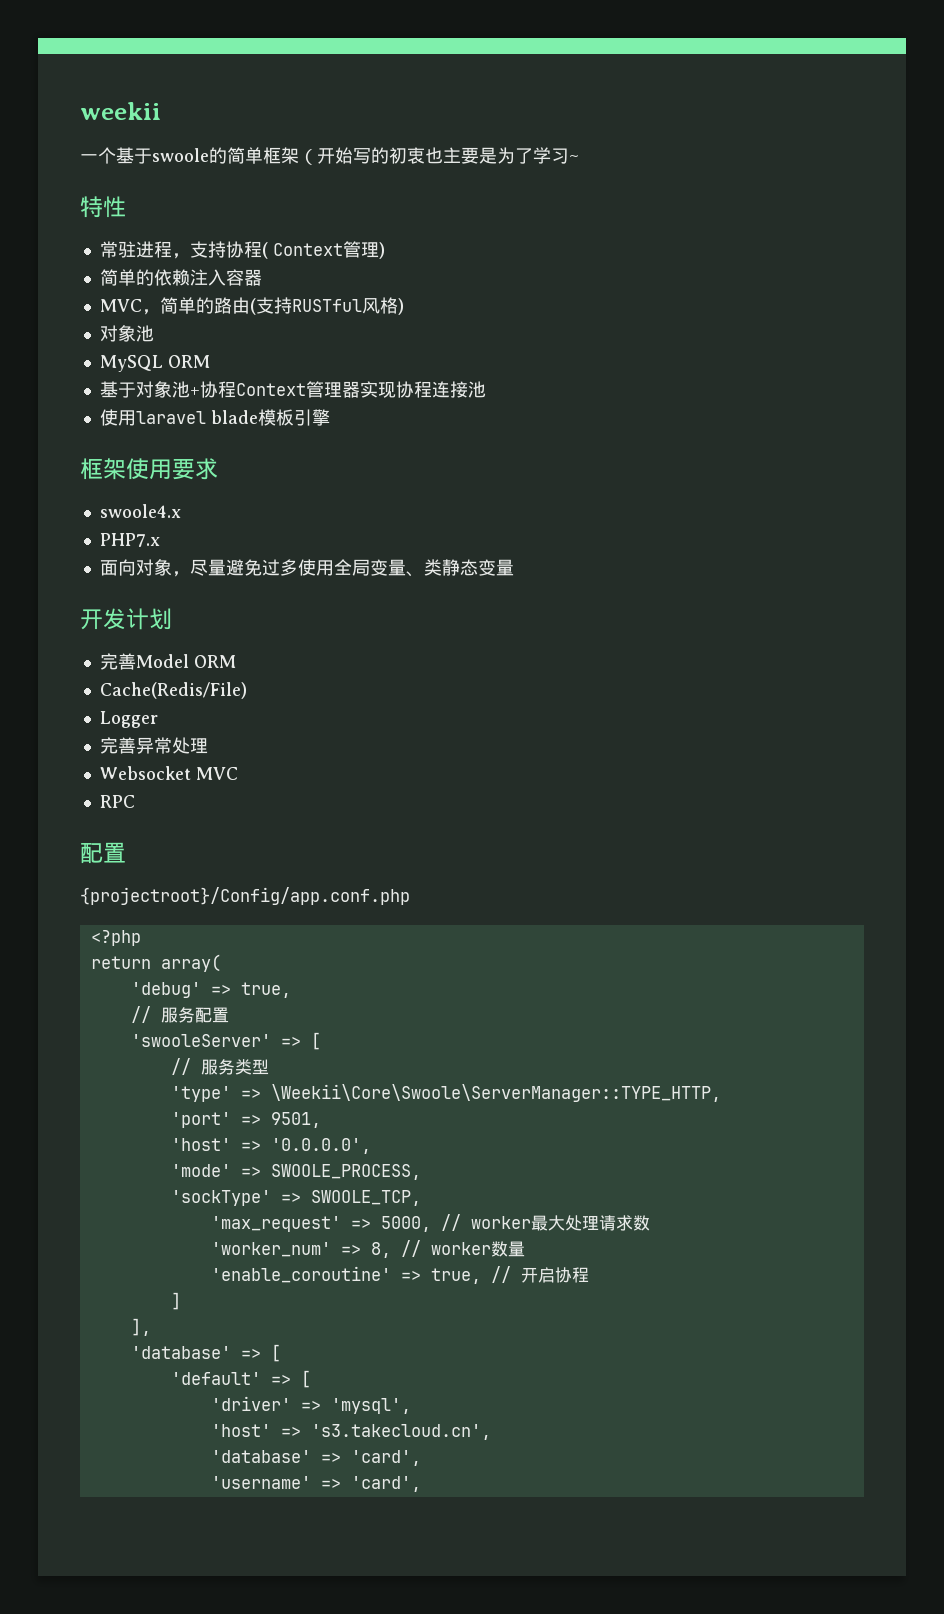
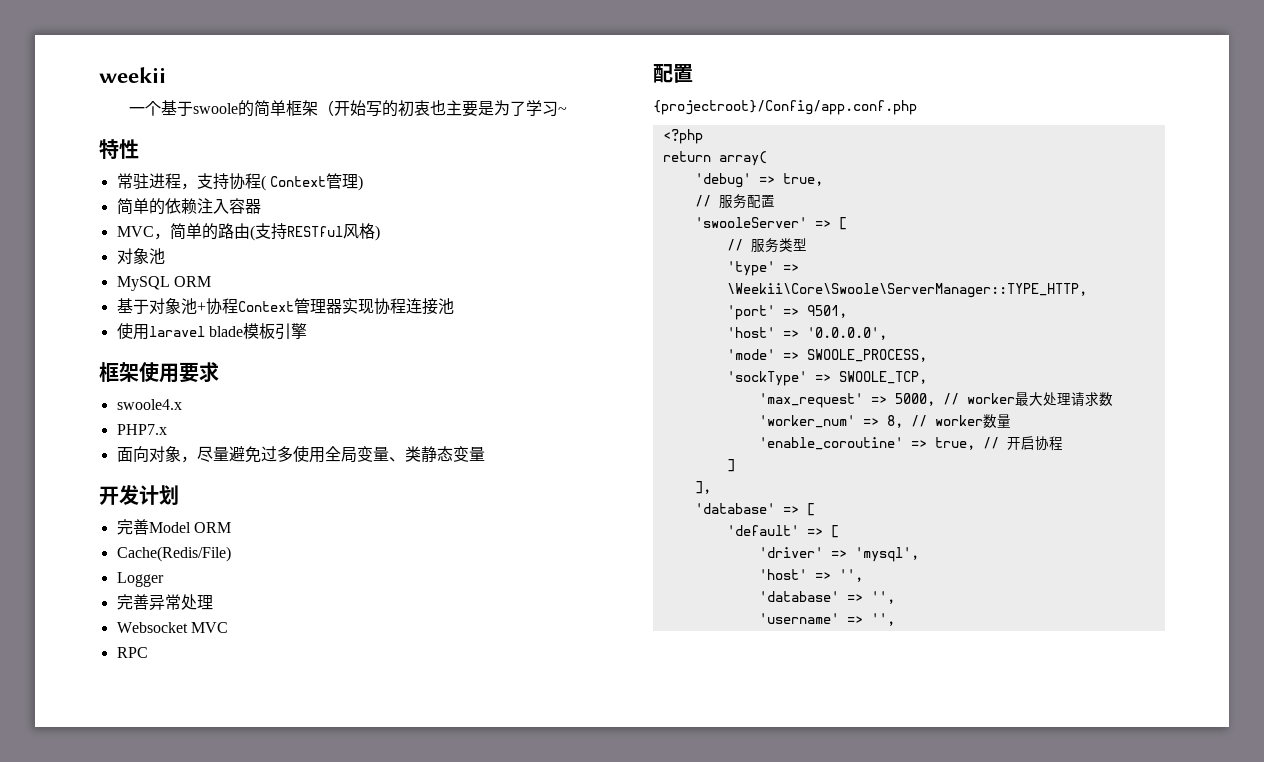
- MVC，简单的路由(支持RUSTful风格)
+ MVC，简单的路由(支持RESTful风格)
- 'host' => 's3.takecloud.cn',
- 'database' => 'card',
+ 'host' => '',
+ 'database' => '',
- 'username' => 'card',
+ 'username' => '',

